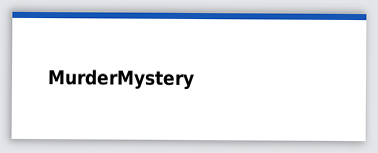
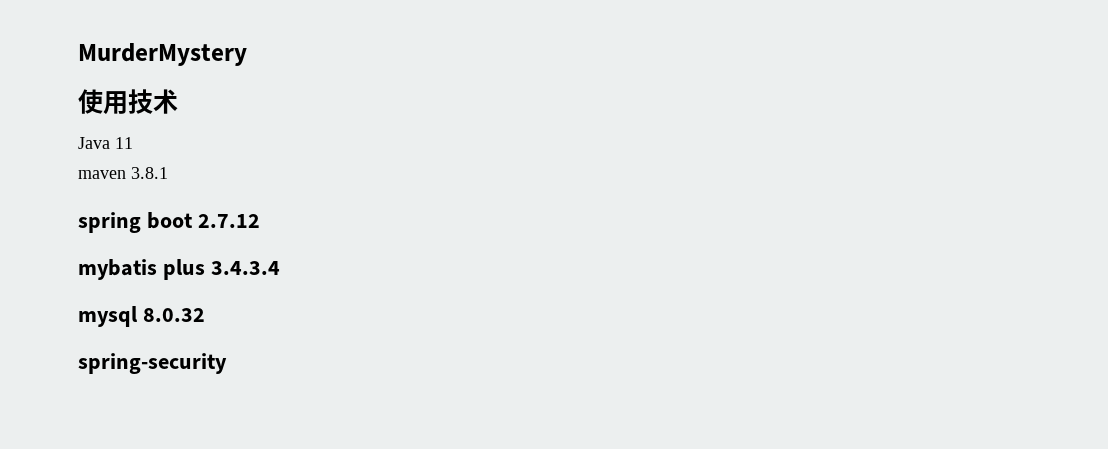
+ 使用技术
+ Java 11
+ maven 3.8.1
+ spring boot 2.7.12
+ mybatis plus 3.4.3.4
+ mysql 8.0.32
+ spring-security

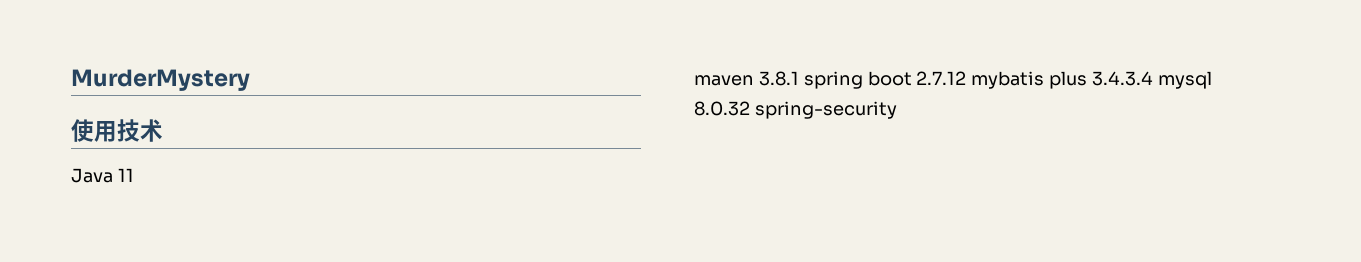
- maven 3.8.1
- spring boot 2.7.12
- mybatis plus 3.4.3.4
- mysql 8.0.32
- spring-security
+ maven 3.8.1 spring boot 2.7.12 mybatis plus 3.4.3.4 mysql 8.0.32 spring-security

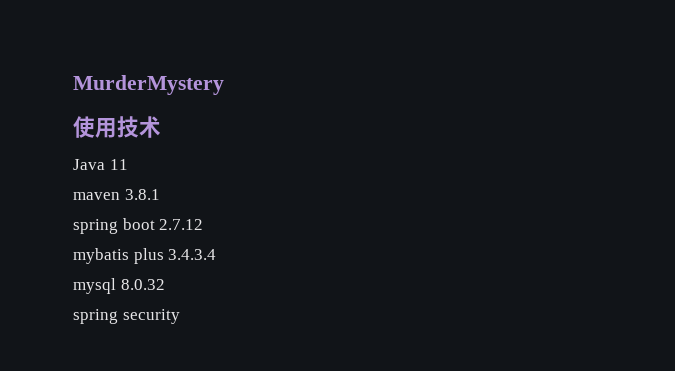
- maven 3.8.1 spring boot 2.7.12 mybatis plus 3.4.3.4 mysql 8.0.32 spring-security
+ maven 3.8.1
+ spring boot 2.7.12
+ mybatis plus 3.4.3.4
+ mysql 8.0.32
+ spring security

